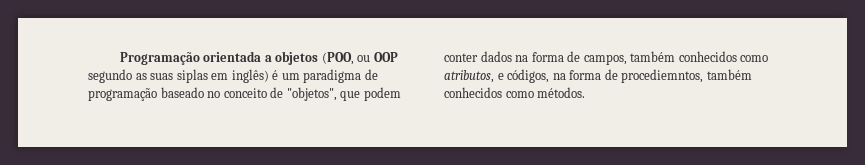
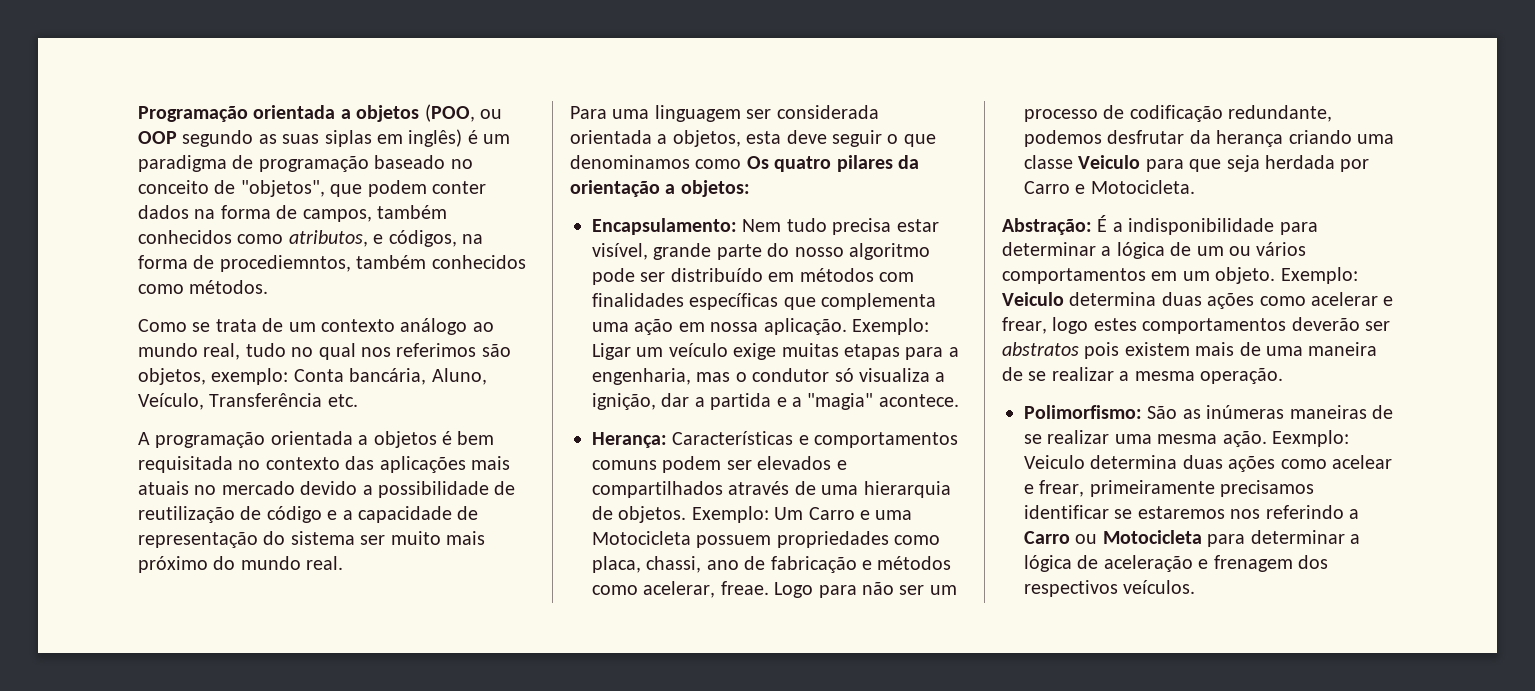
+ Como se trata de um contexto análogo ao mundo real, tudo no qual nos referimos são objetos, exemplo: Conta bancária, Aluno, Veículo, Transferência etc.
+ A programação orientada a objetos é bem requisitada no contexto das aplicações mais atuais no mercado devido a possibilidade de reutilização de código e a capacidade de representação do sistema ser muito mais próximo do mundo real.
+ Para uma linguagem ser considerada orientada a objetos, esta deve seguir o que denominamos como Os quatro pilares da orientação a objetos:
+ Encapsulamento: Nem tudo precisa estar visível, grande parte do nosso algoritmo pode ser distribuído em métodos com finalidades específicas que complementa uma ação em nossa aplicação. Exemplo: Ligar um veículo exige muitas etapas para a engenharia, mas o condutor só visualiza a ignição, dar a partida e a "magia" acontece.
+ Herança: Características e comportamentos comuns podem ser elevados e compartilhados através de uma hierarquia de objetos. Exemplo: Um Carro e uma Motocicleta possuem propriedades como placa, chassi, ano de fabricação e métodos como acelerar, freae. Logo para não ser um processo de codificação redundante, podemos desfrutar da herança criando uma classe Veiculo para que seja herdada por Carro e Motocicleta.
+ Abstração: É a indisponibilidade para determinar a lógica de um ou vários comportamentos em um objeto. Exemplo: Veiculo determina duas ações como acelerar e frear, logo estes comportamentos deverão ser abstratos pois existem mais de uma maneira de se realizar a mesma operação.
+ Polimorfismo: São as inúmeras maneiras de se realizar uma mesma ação. Eexmplo: Veiculo determina duas ações como acelear e frear, primeiramente precisamos identificar se estaremos nos referindo a Carro ou Motocicleta para determinar a lógica de aceleração e frenagem dos respectivos veículos.

